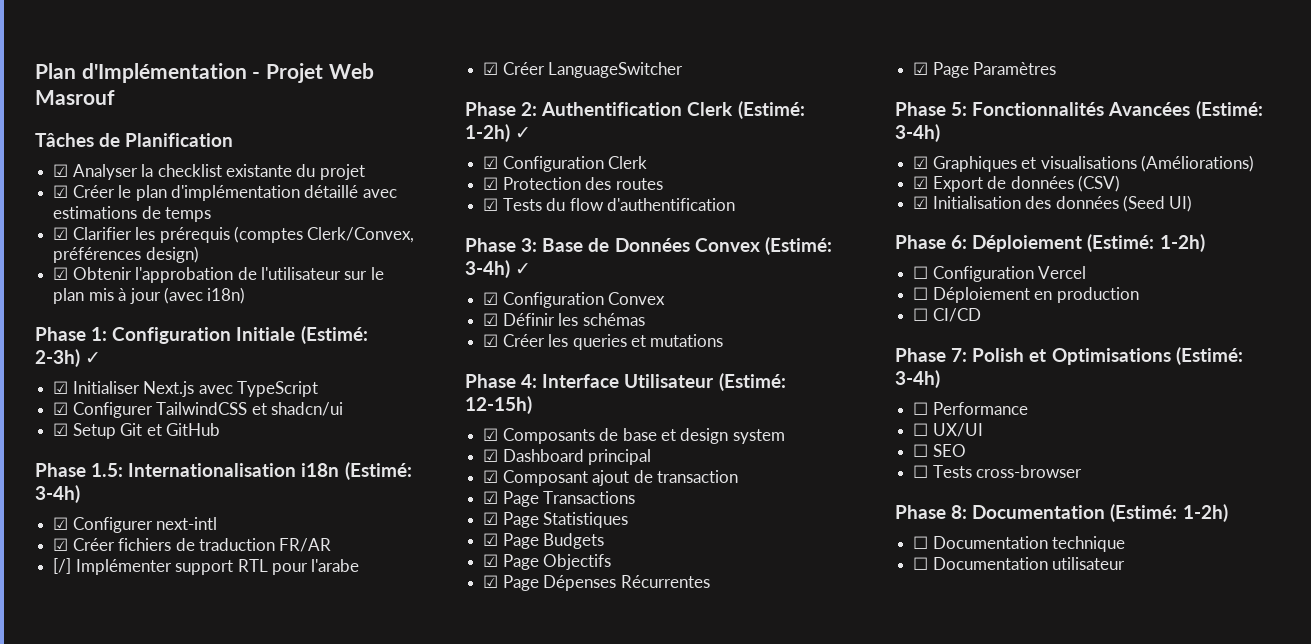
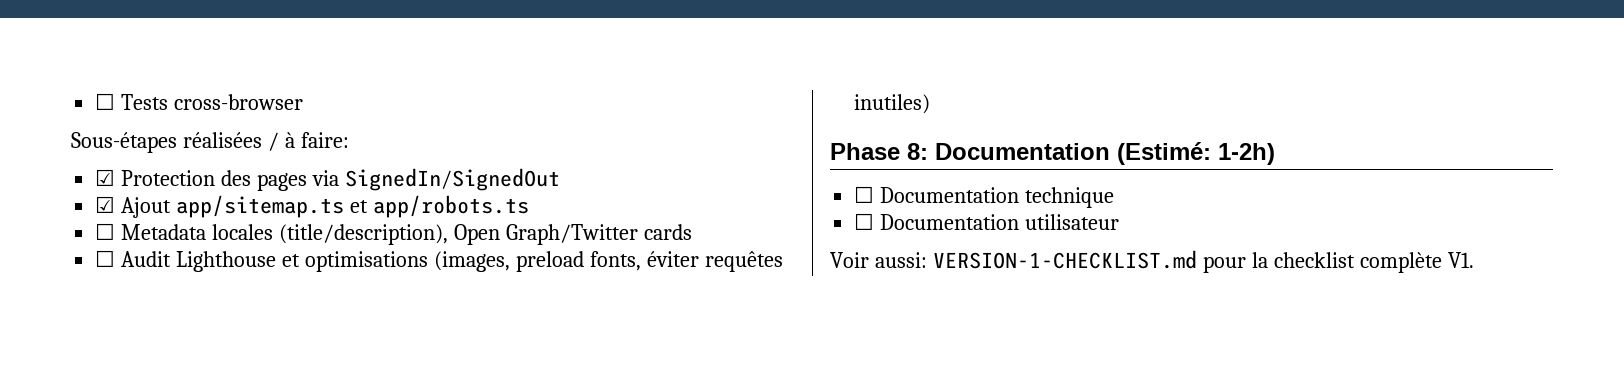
- Plan d'Implémentation - Projet Web Masrouf
- Tâches de Planification
- ☑ Analyser la checklist existante du projet
- ☑ Créer le plan d'implémentation détaillé avec estimations de temps
- ☑ Clarifier les prérequis (comptes Clerk/Convex, préférences design)
- ☑ Obtenir l'approbation de l'utilisateur sur le plan mis à jour (avec i18n)
- Phase 1: Configuration Initiale (Estimé: 2-3h) ✓
- ☑ Initialiser Next.js avec TypeScript
- ☑ Configurer TailwindCSS et shadcn/ui
- ☑ Setup Git et GitHub
- Phase 1.5: Internationalisation i18n (Estimé: 3-4h)
- ☑ Configurer next-intl
- ☑ Créer fichiers de traduction FR/AR
- [/] Implémenter support RTL pour l'arabe
- ☑ Créer LanguageSwitcher
- Phase 2: Authentification Clerk (Estimé: 1-2h) ✓
- ☑ Configuration Clerk
- ☑ Protection des routes
- ☑ Tests du flow d'authentification
- Phase 3: Base de Données Convex (Estimé: 3-4h) ✓
- ☑ Configuration Convex
- ☑ Définir les schémas
- ☑ Créer les queries et mutations
- Phase 4: Interface Utilisateur (Estimé: 12-15h)
- ☑ Composants de base et design system
- ☑ Dashboard principal
- ☑ Composant ajout de transaction
- ☑ Page Transactions
- ☑ Page Statistiques
- ☑ Page Budgets
- ☑ Page Objectifs
- ☑ Page Dépenses Récurrentes
- ☑ Page Paramètres
- Phase 5: Fonctionnalités Avancées (Estimé: 3-4h)
- ☑ Graphiques et visualisations (Améliorations)
- ☑ Export de données (CSV)
- ☑ Initialisation des données (Seed UI)
- Phase 6: Déploiement (Estimé: 1-2h)
- ☐ Configuration Vercel
- ☐ Déploiement en production
- ☐ CI/CD
- Phase 7: Polish et Optimisations (Estimé: 3-4h)
- ☐ Performance
- ☐ UX/UI
- ☐ SEO
  ☐ Tests cross-browser
+ Sous-étapes réalisées / à faire:
+ ☑ Protection des pages via SignedIn/SignedOut
+ ☑ Ajout app/sitemap.ts et app/robots.ts
+ ☐ Metadata locales (title/description), Open Graph/Twitter cards
+ ☐ Audit Lighthouse et optimisations (images, preload fonts, éviter requêtes inutiles)
+ Voir aussi: VERSION-1-CHECKLIST.md pour la checklist complète V1.

